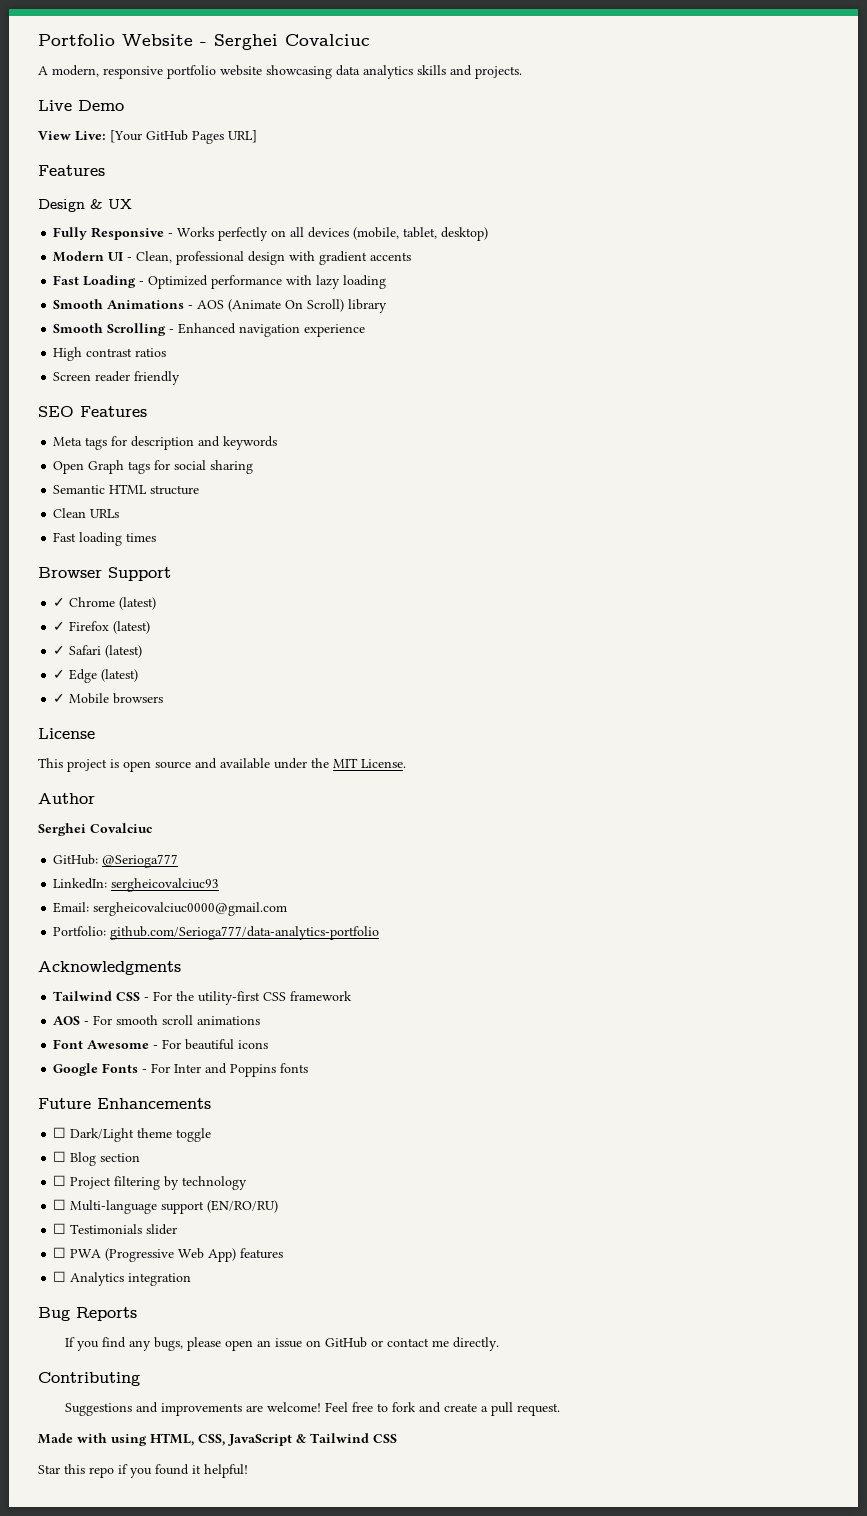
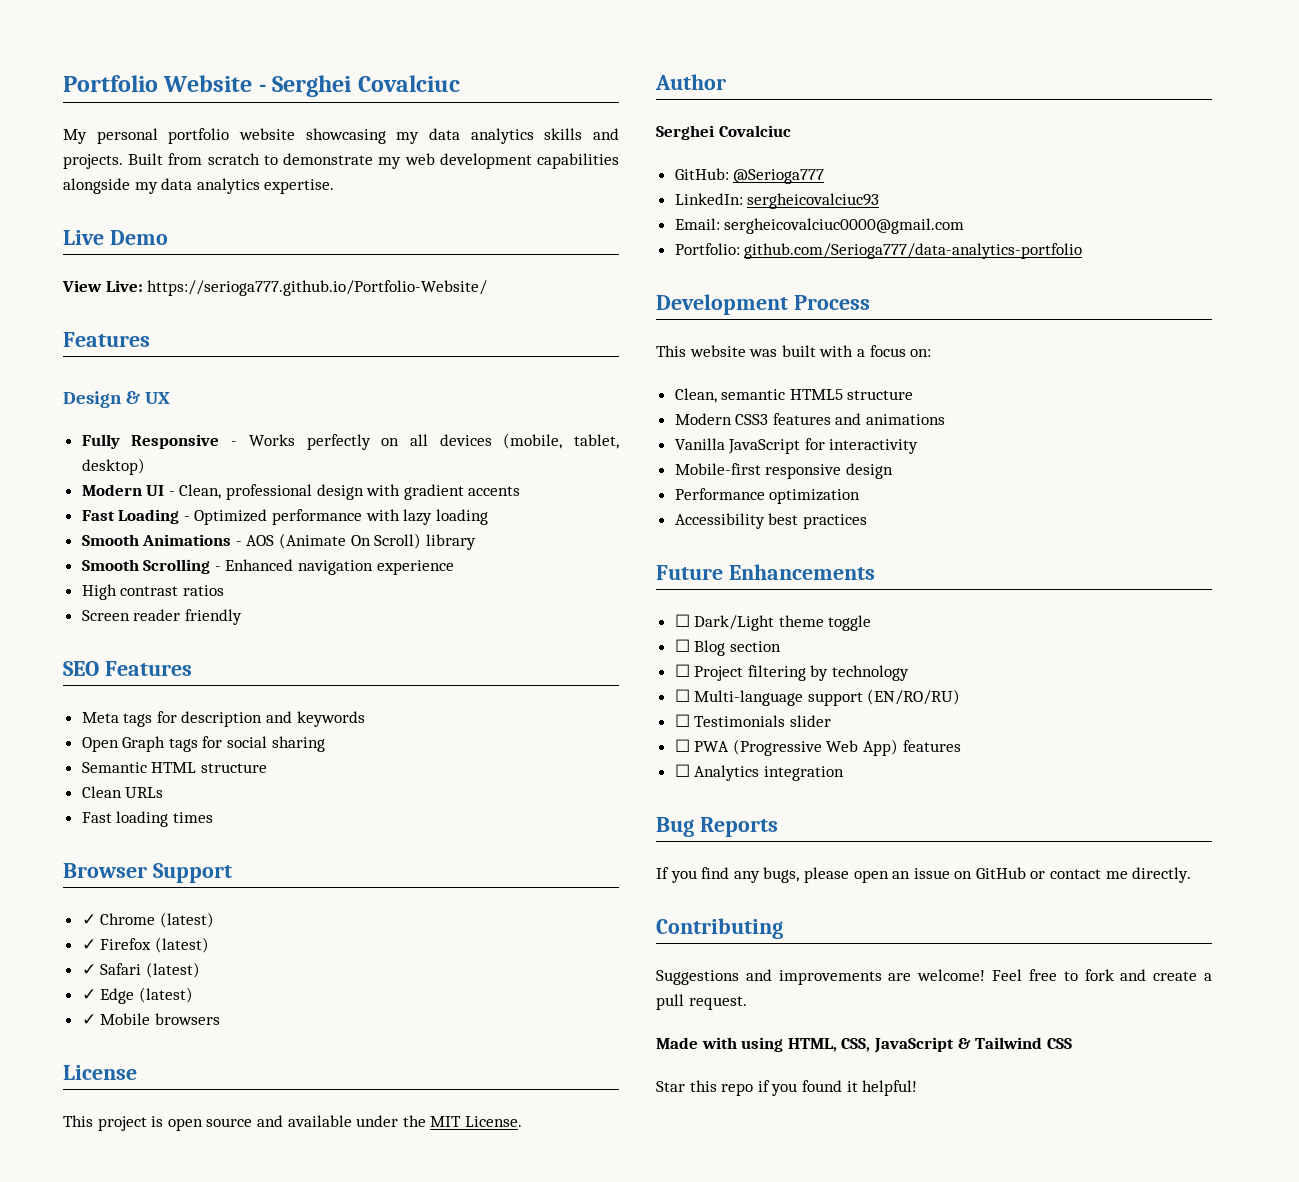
- A modern, responsive portfolio website showcasing data analytics skills and projects.
+ My personal portfolio website showcasing my data analytics skills and projects. Built from scratch to demonstrate my web development capabilities alongside my data analytics expertise.
- View Live: [Your GitHub Pages URL]
+ View Live: https://serioga777.github.io/Portfolio-Website/
- Acknowledgments
- Tailwind CSS - For the utility-first CSS framework
- AOS - For smooth scroll animations
- Font Awesome - For beautiful icons
- Google Fonts - For Inter and Poppins fonts
+ Development Process
+ This website was built with a focus on:
+ Clean, semantic HTML5 structure
+ Modern CSS3 features and animations
+ Vanilla JavaScript for interactivity
+ Mobile-first responsive design
+ Performance optimization
+ Accessibility best practices

